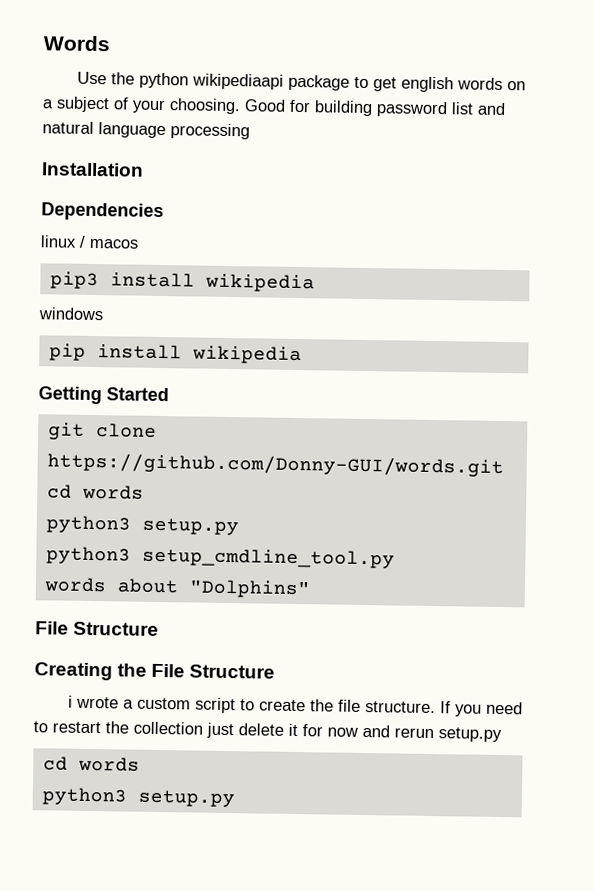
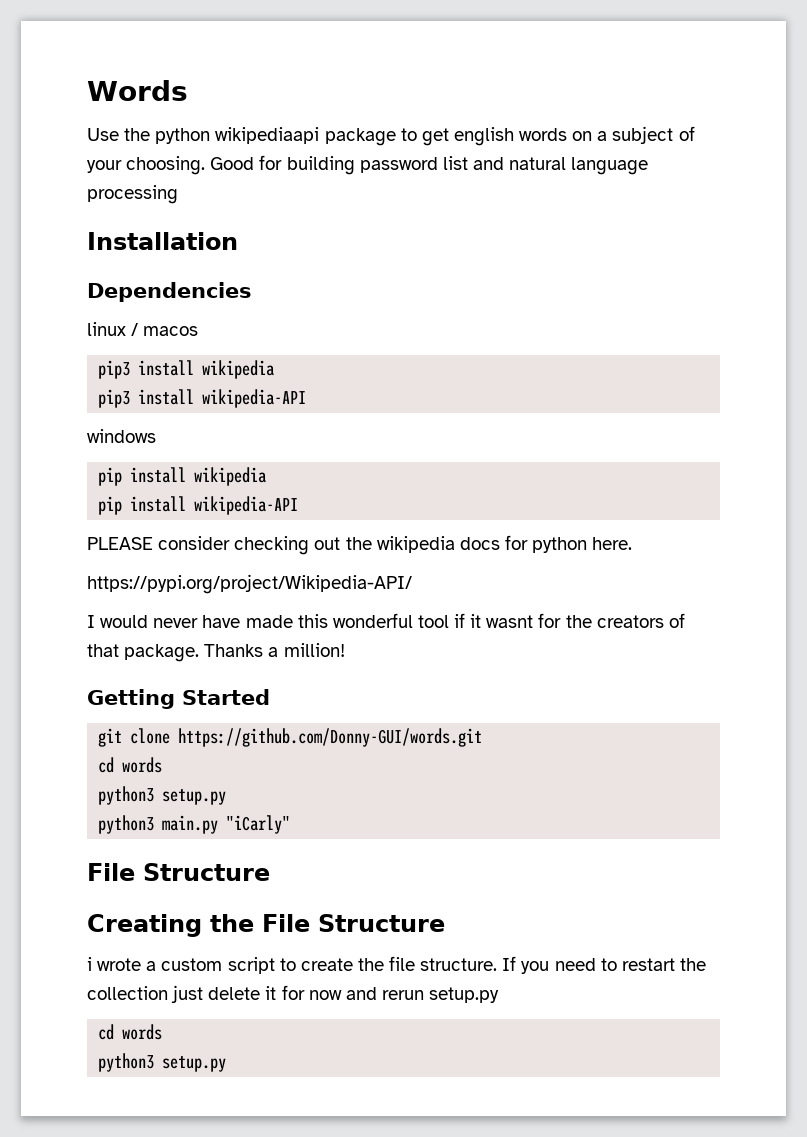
+ pip3 install wikipedia-API
+ pip install wikipedia-API
+ PLEASE consider checking out the wikipedia docs for python here.
+ https://pypi.org/project/Wikipedia-API/
+ I would never have made this wonderful tool if it wasnt for the creators of that package. Thanks a million!
- python3 setup_cmdline_tool.py
- words about "Dolphins"
+ python3 main.py "iCarly"

